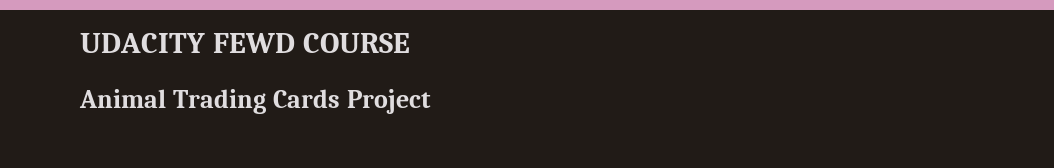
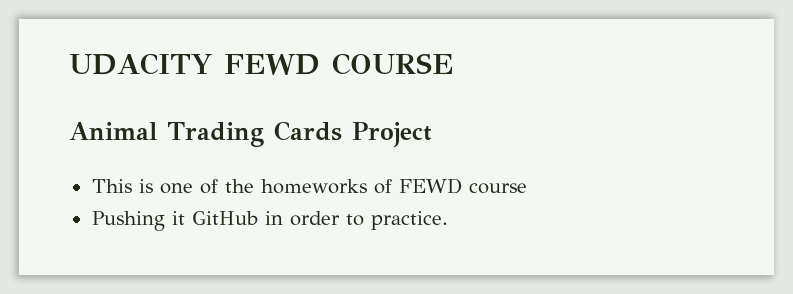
+ This is one of the homeworks of FEWD course
+ Pushing it GitHub in order to practice.

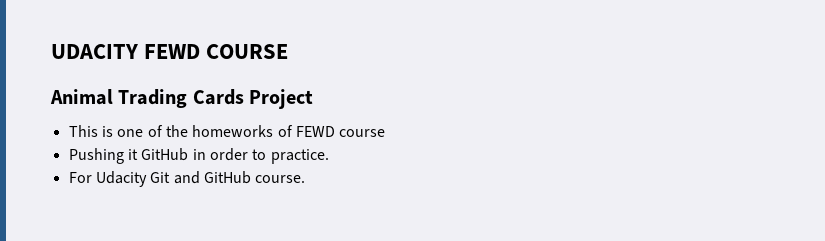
+ For Udacity Git and GitHub course.

